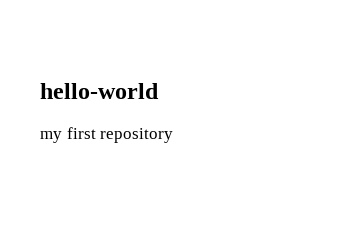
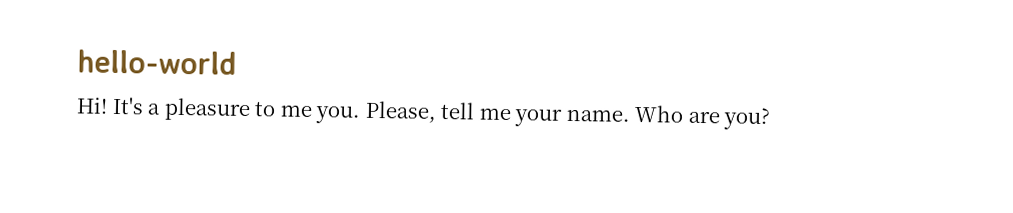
- my first repository
+ Hi! It's a pleasure to me you. Please, tell me your name. Who are you?

